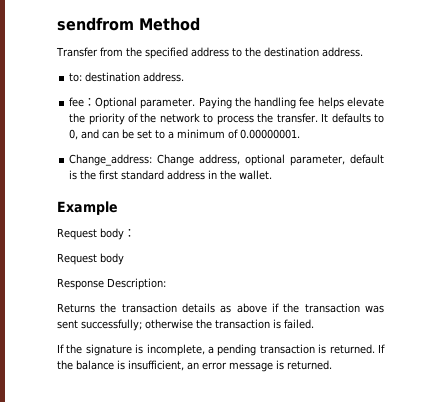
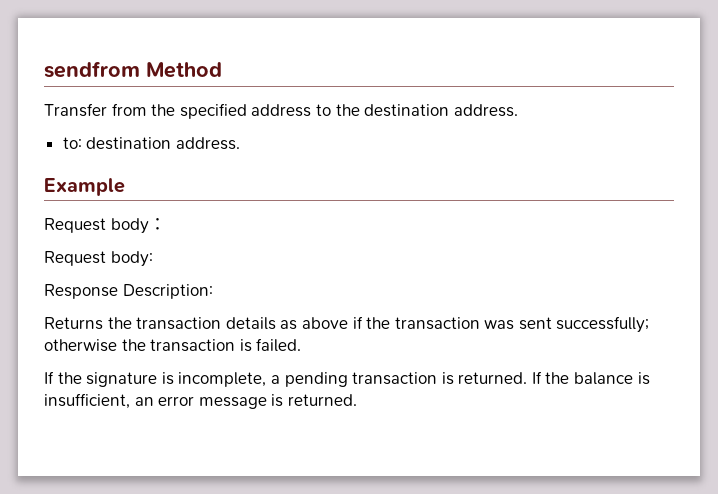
- fee：Optional parameter. Paying the handling fee helps elevate the priority of the network to process the transfer. It defaults to 0, and can be set to a minimum of 0.00000001.
- Change_address: Change address, optional parameter, default is the first standard address in the wallet.
  Request body：
- Request body
+ Request body:

